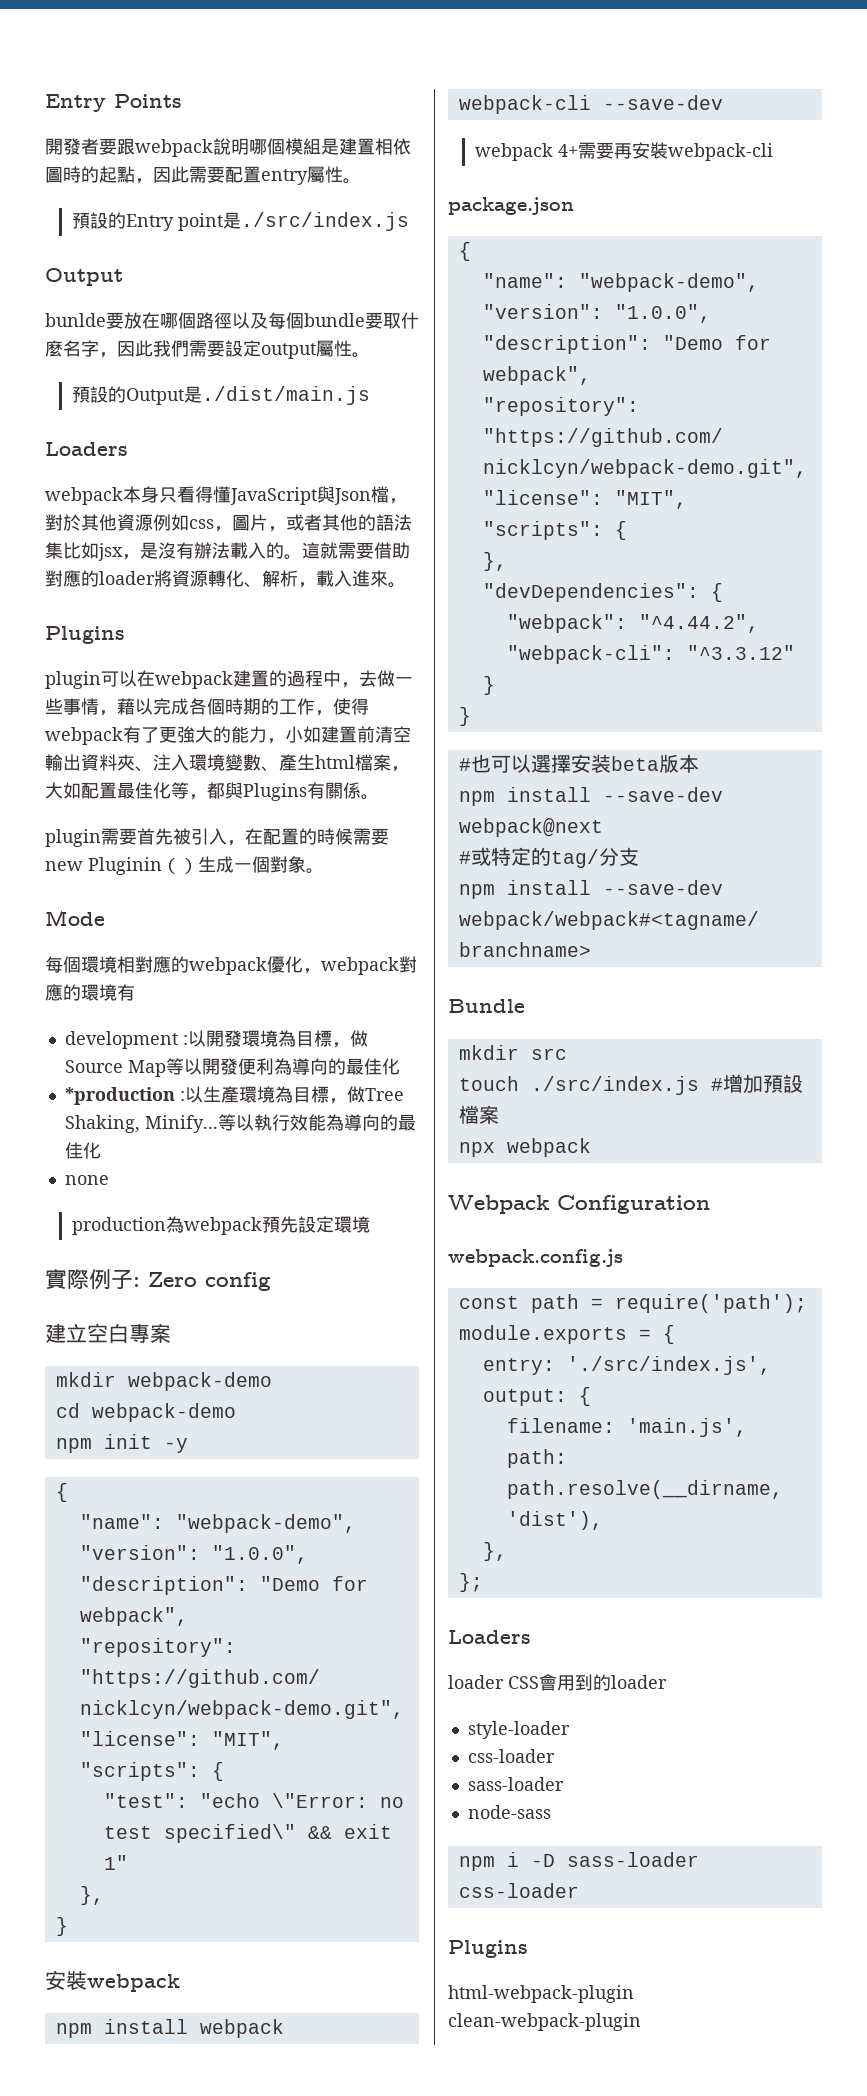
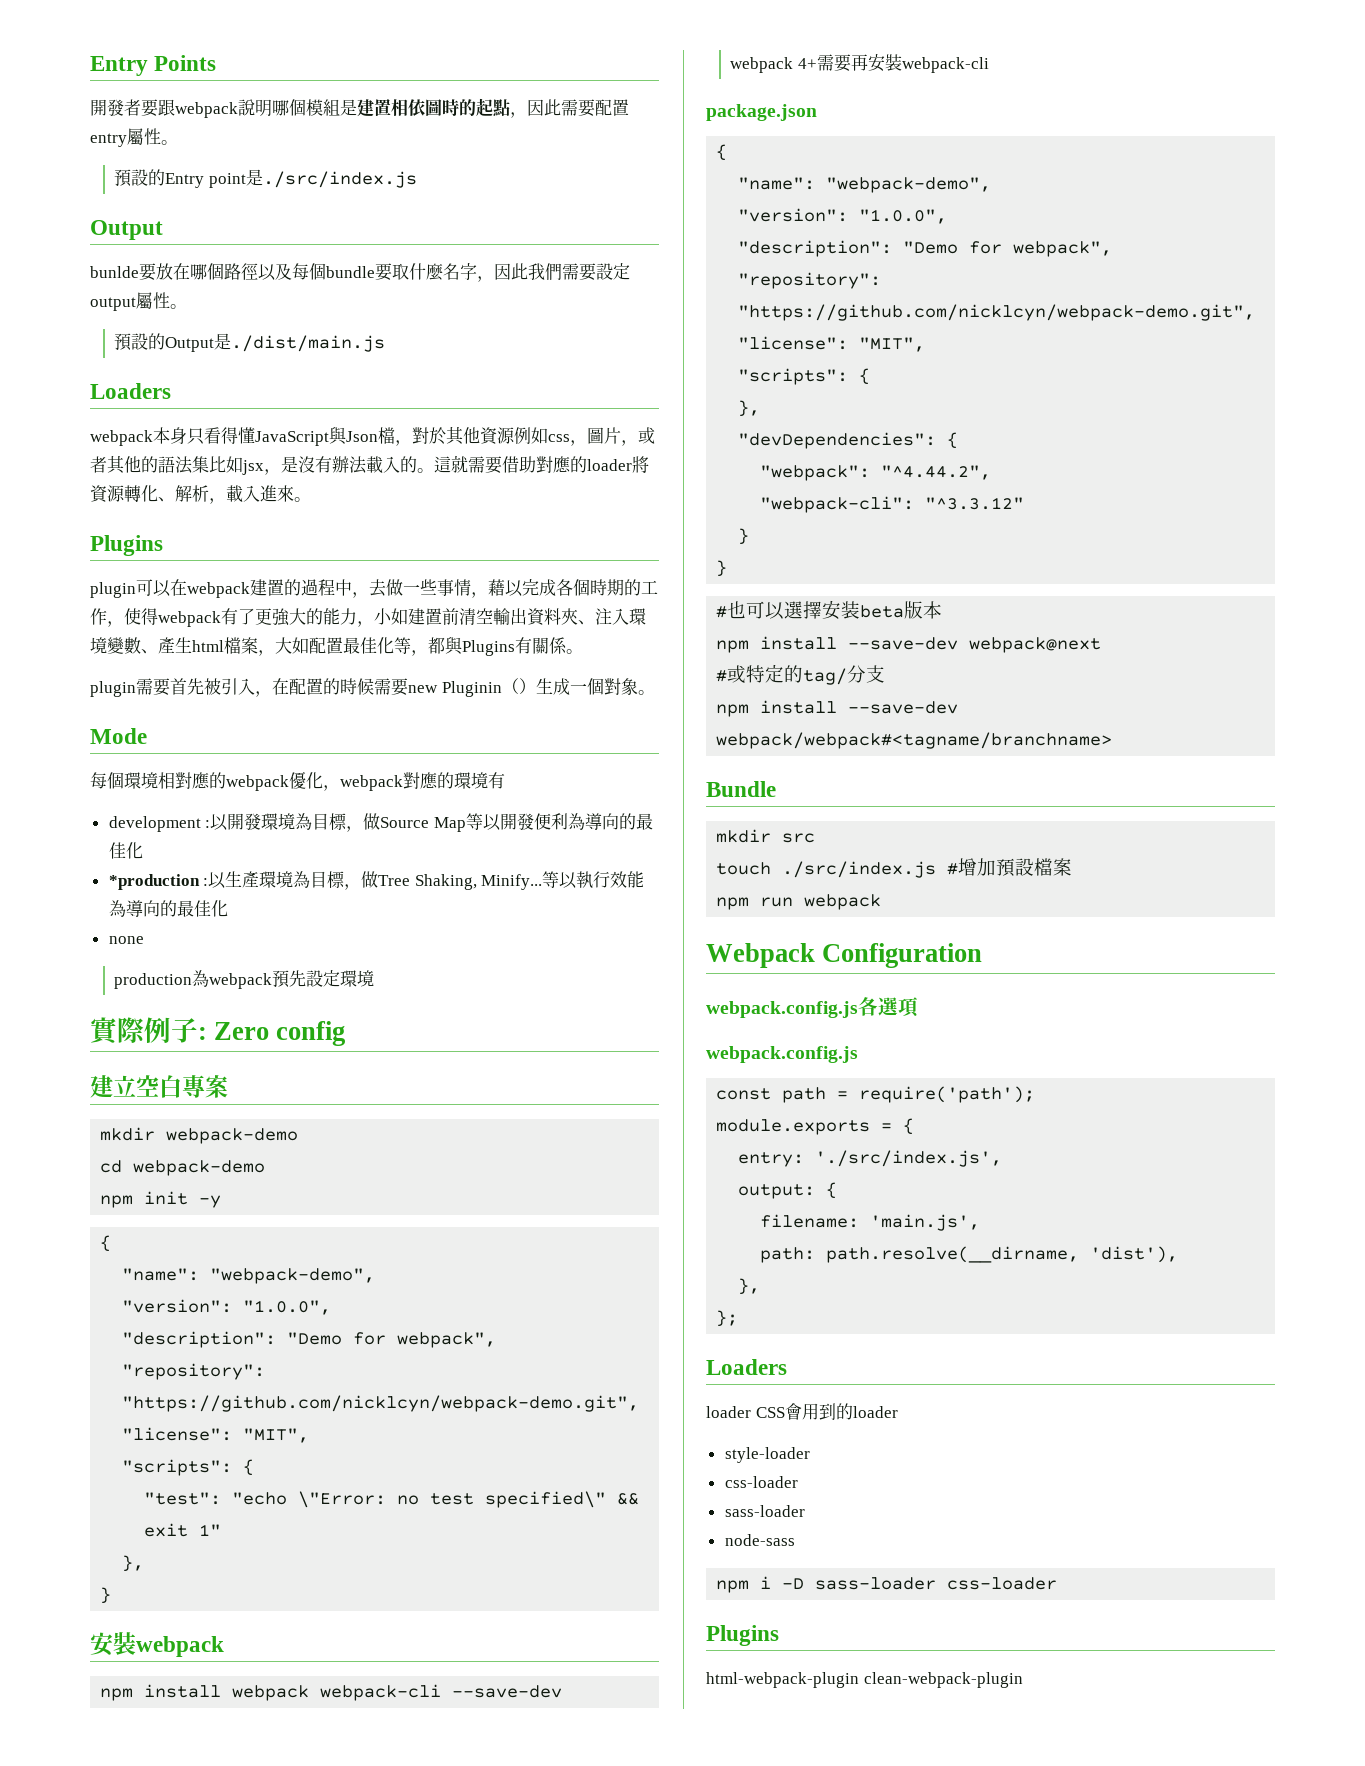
- npx webpack
+ npm run webpack
+ webpack.config.js各選項

